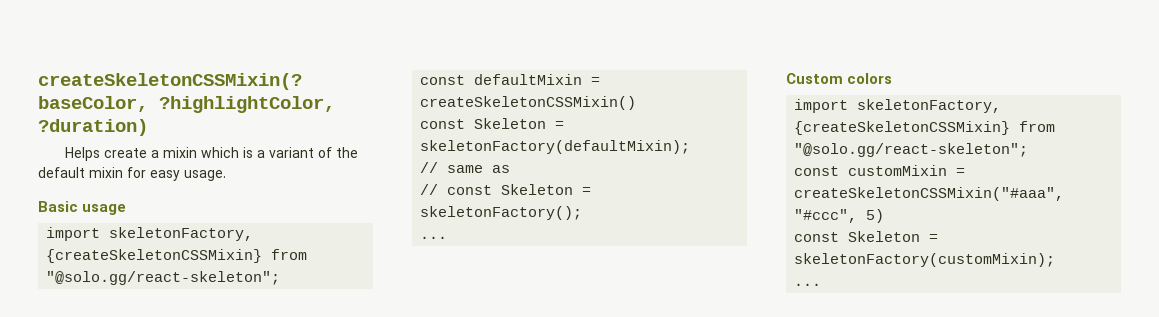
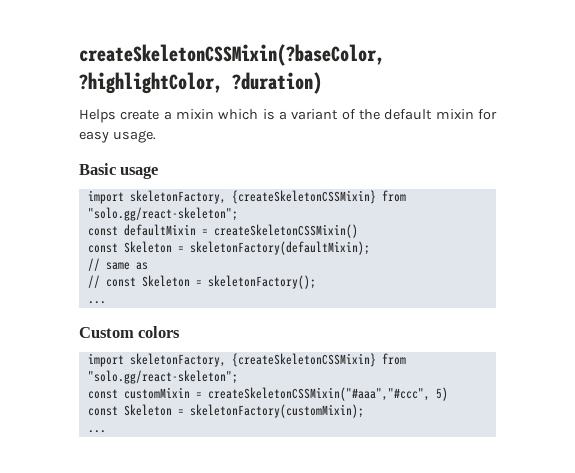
  Basic usage
- import skeletonFactory, {createSkeletonCSSMixin} from "@solo.gg/react-skeleton";
+ import skeletonFactory, {createSkeletonCSSMixin} from "solo.gg/react-skeleton";
  Custom colors
- import skeletonFactory, {createSkeletonCSSMixin} from "@solo.gg/react-skeleton";
+ import skeletonFactory, {createSkeletonCSSMixin} from "solo.gg/react-skeleton";

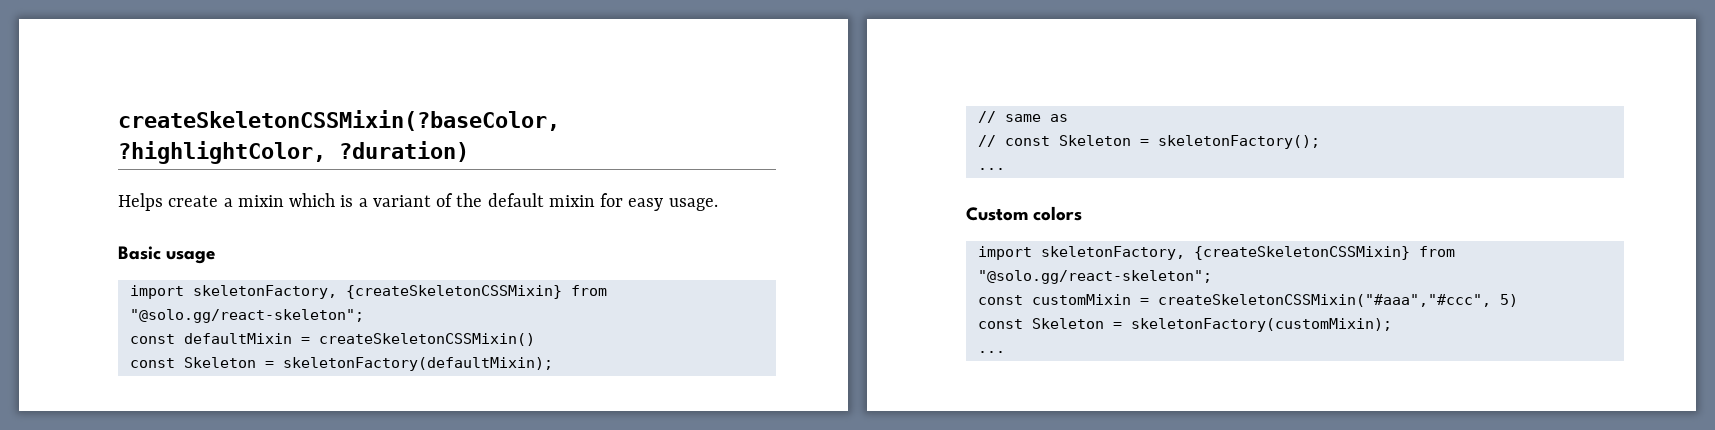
  Basic usage
- import skeletonFactory, {createSkeletonCSSMixin} from "solo.gg/react-skeleton";
+ import skeletonFactory, {createSkeletonCSSMixin} from "@solo.gg/react-skeleton";
  Custom colors
- import skeletonFactory, {createSkeletonCSSMixin} from "solo.gg/react-skeleton";
+ import skeletonFactory, {createSkeletonCSSMixin} from "@solo.gg/react-skeleton";

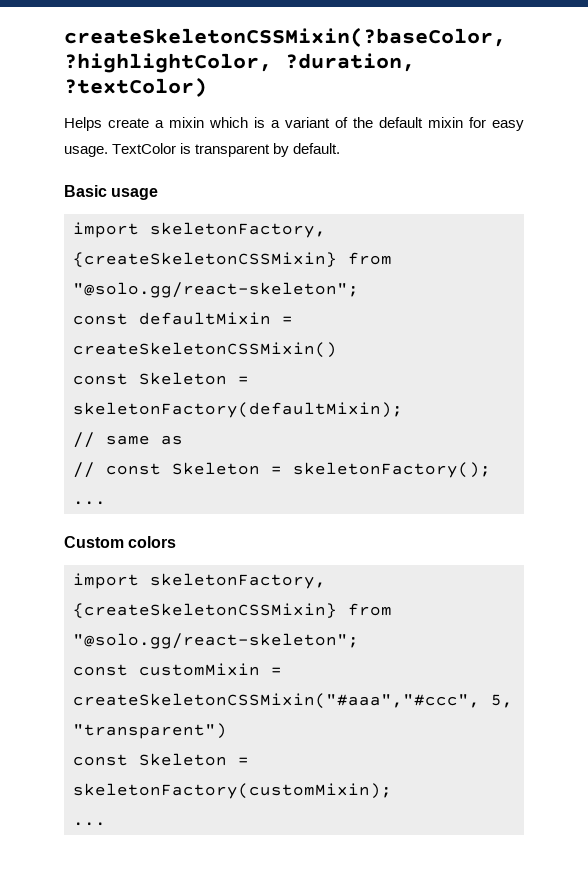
- createSkeletonCSSMixin(?baseColor, ?highlightColor, ?duration)
+ createSkeletonCSSMixin(?baseColor, ?highlightColor, ?duration, ?textColor)
+ TextColor is transparent by default.
- const customMixin = createSkeletonCSSMixin("#aaa","#ccc", 5)
+ const customMixin = createSkeletonCSSMixin("#aaa","#ccc", 5, "transparent")

